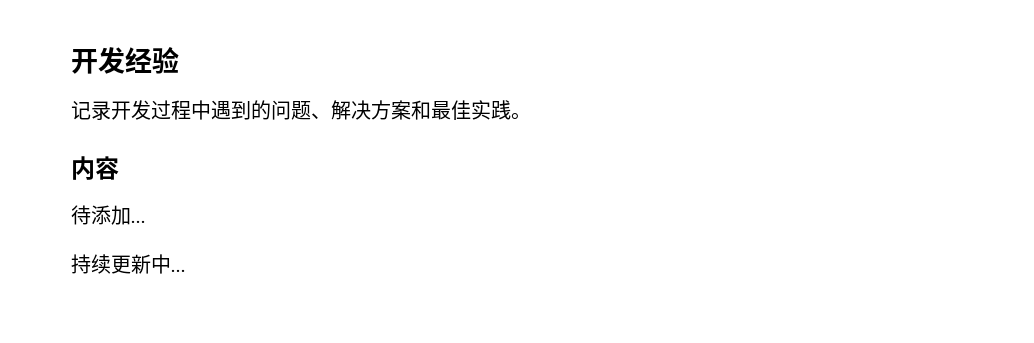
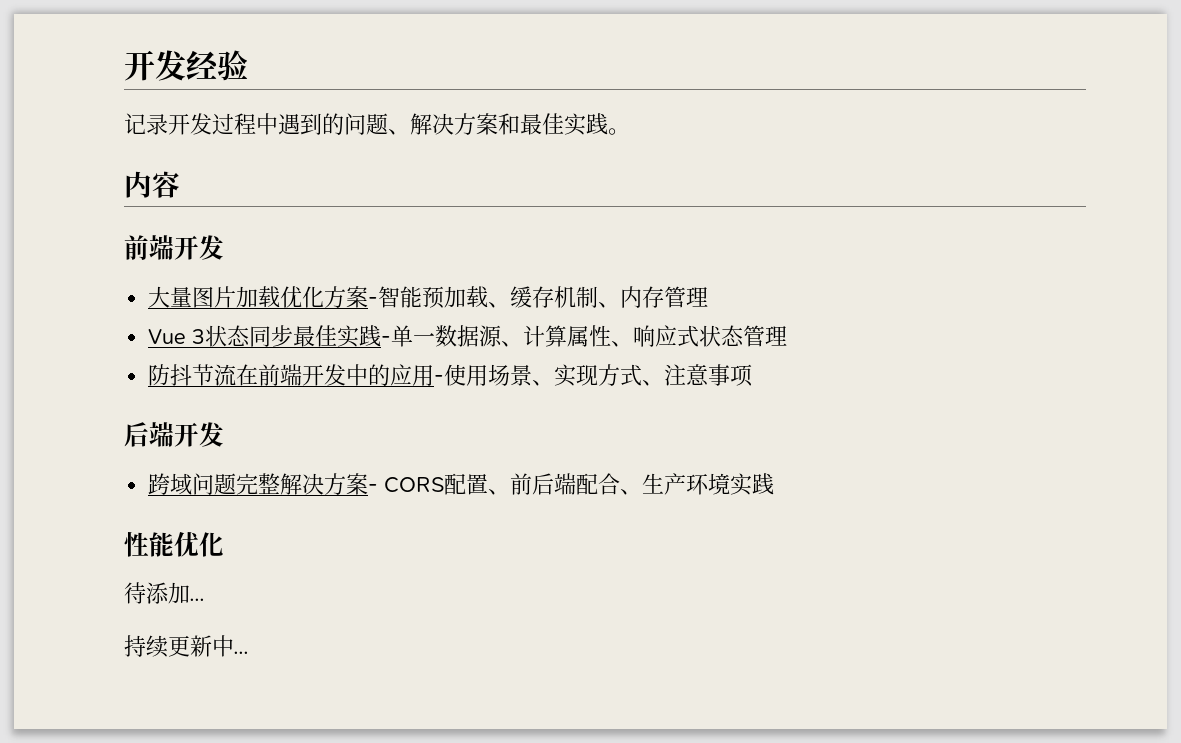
  内容
+ 前端开发
+ 大量图片加载优化方案-智能预加载、缓存机制、内存管理
+ Vue 3状态同步最佳实践-单一数据源、计算属性、响应式状态管理
+ 防抖节流在前端开发中的应用-使用场景、实现方式、注意事项
+ 后端开发
+ 跨域问题完整解决方案- CORS配置、前后端配合、生产环境实践
+ 性能优化

